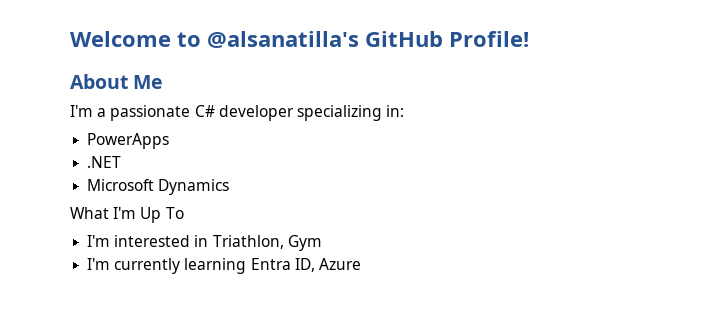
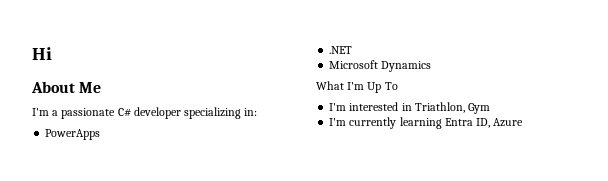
- Welcome to @alsanatilla's GitHub Profile!
+ Hi

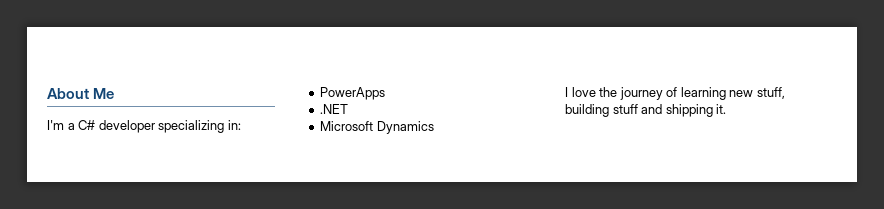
- Hi
- I'm a passionate C# developer specializing in:
+ I'm a C# developer specializing in:
- What I'm Up To
- I'm interested in Triathlon, Gym
- I'm currently learning Entra ID, Azure
+ I love the journey of learning new stuff, building stuff and shipping it.

